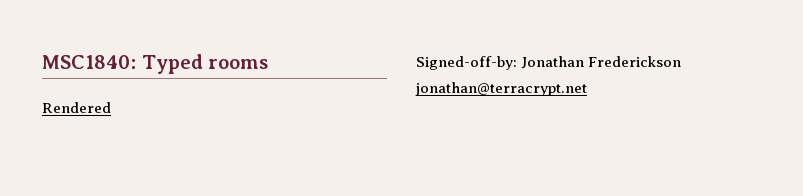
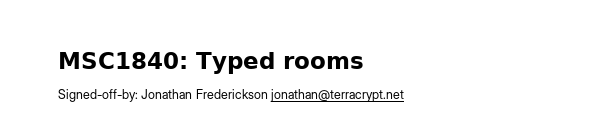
- Rendered

